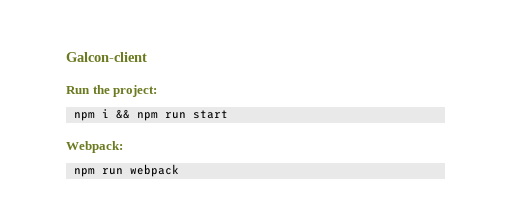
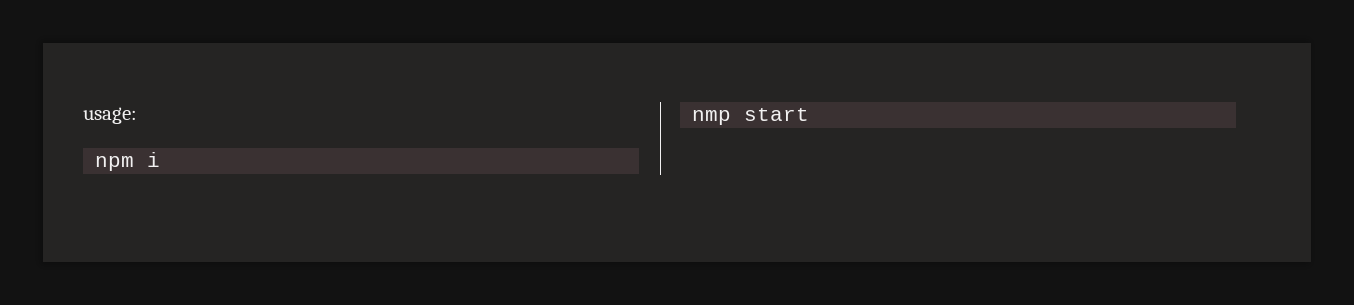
- Galcon-client
- Run the project:
- npm i && npm run start
- Webpack:
- npm run webpack
+ usage:
+ npm i
+ nmp start

